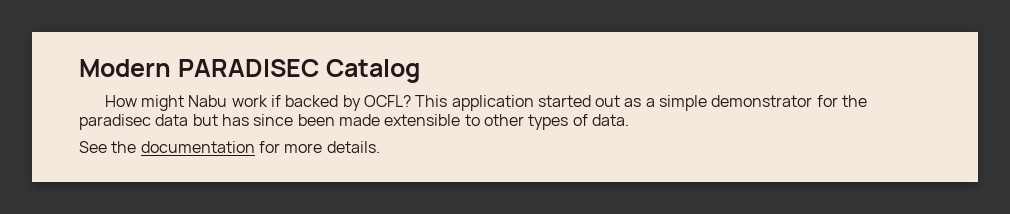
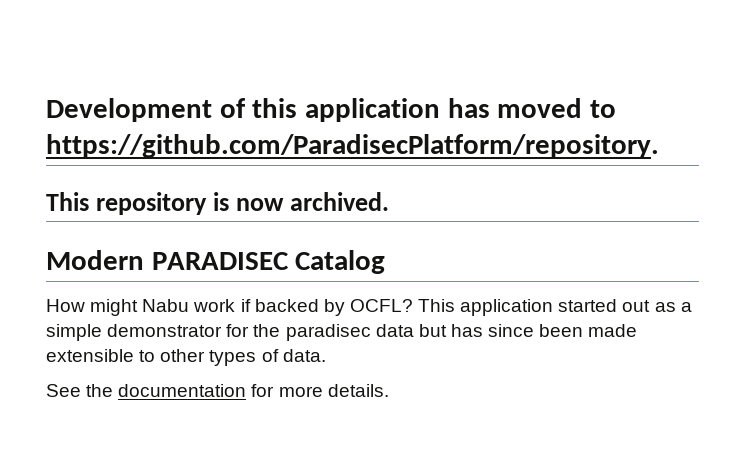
+ Development of this application has moved to https://github.com/ParadisecPlatform/repository.
+ This repository is now archived.

